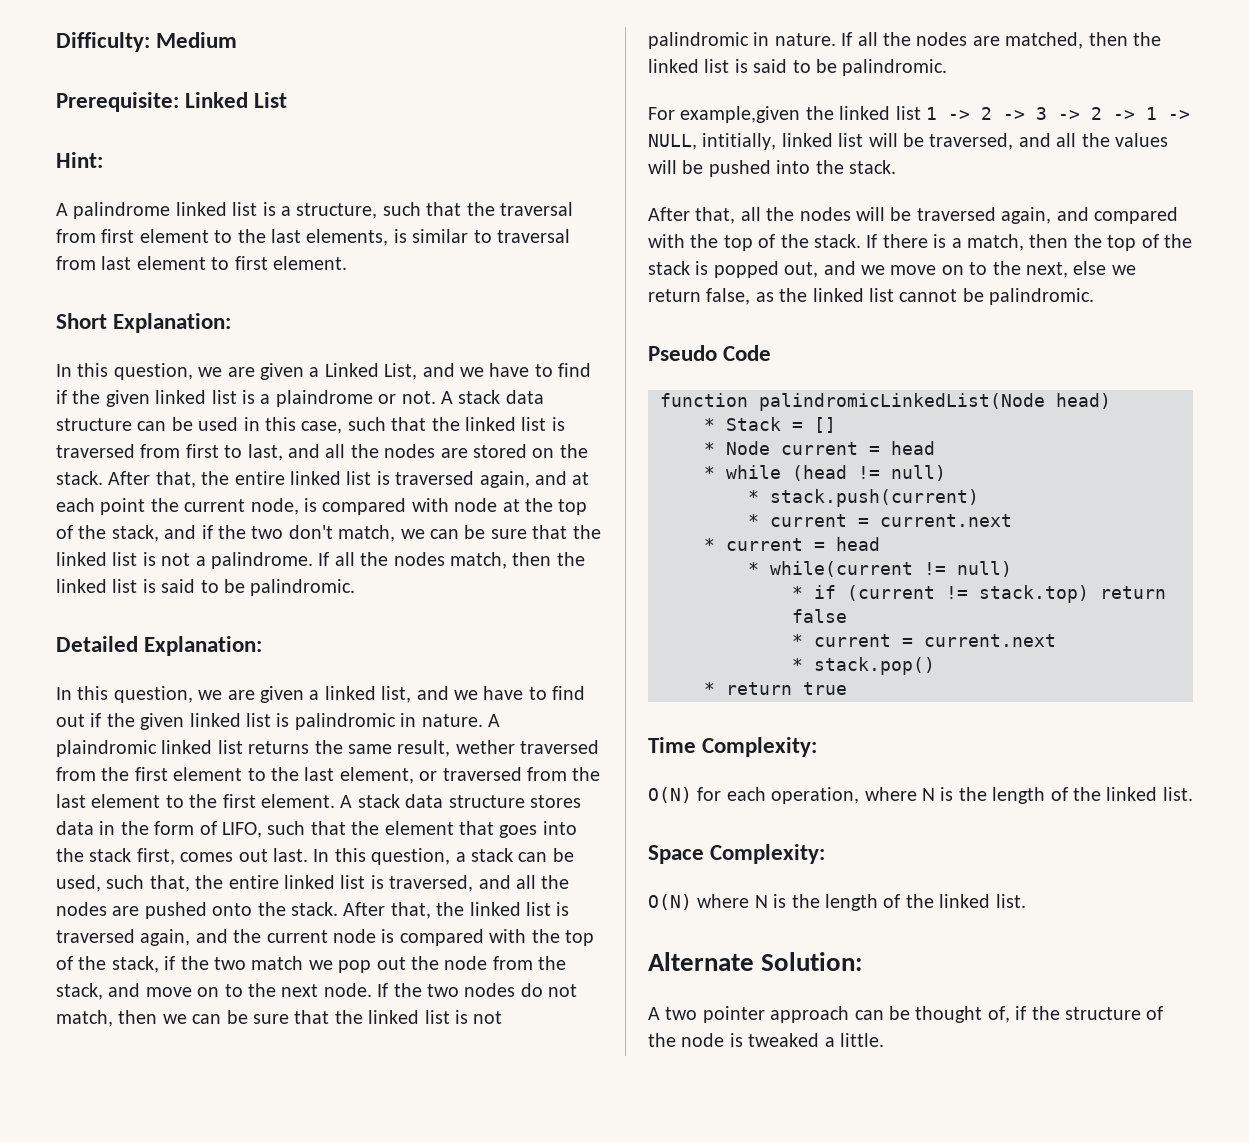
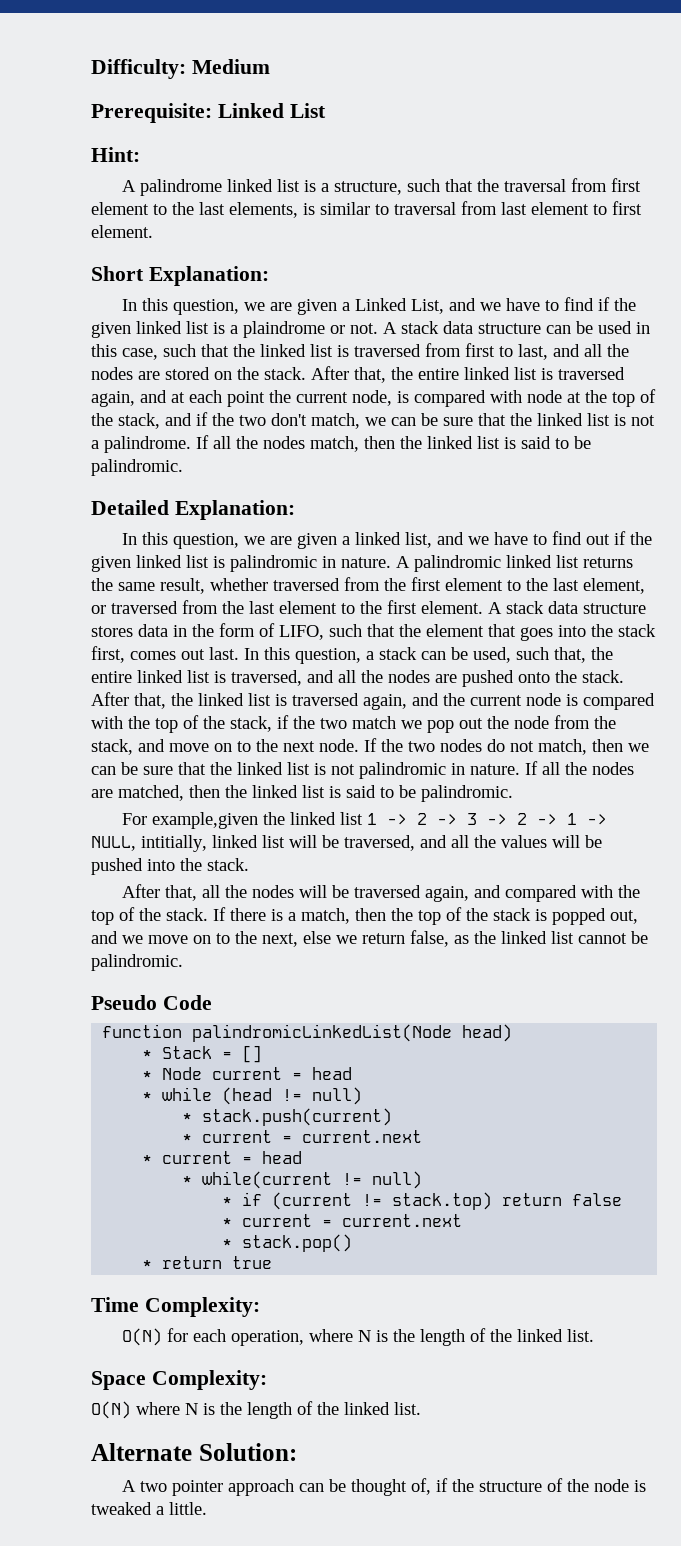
- A plaindromic linked list returns the same result, wether traversed from the first element to the last element, or traversed from the last element to the first element.
+ A palindromic linked list returns the same result, whether traversed from the first element to the last element, or traversed from the last element to the first element.

